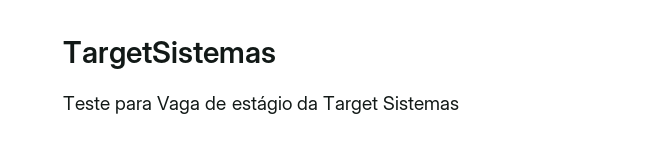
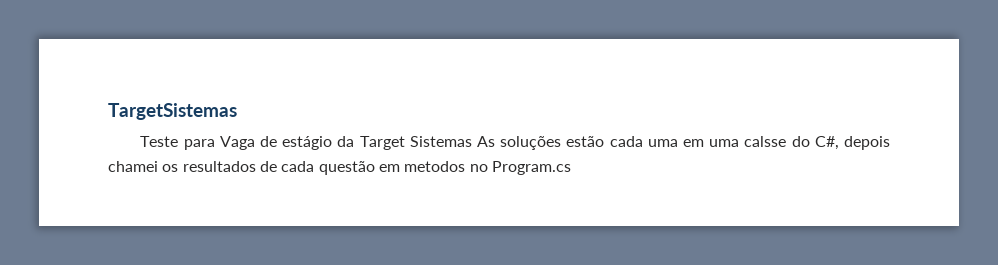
- Teste para Vaga de estágio da Target Sistemas
+ Teste para Vaga de estágio da Target Sistemas As soluções estão cada uma em uma calsse do C#, depois chamei os resultados de cada questão em metodos no Program.cs

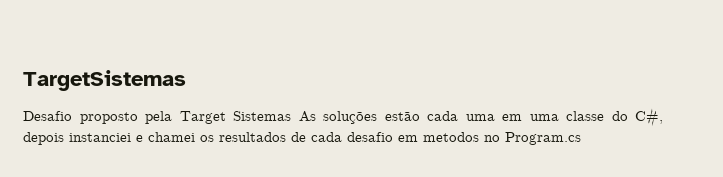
- Teste para Vaga de estágio da Target Sistemas As soluções estão cada uma em uma calsse do C#, depois chamei os resultados de cada questão em metodos no Program.cs
+ Desafio proposto pela Target Sistemas As soluções estão cada uma em uma classe do C#, depois instanciei e chamei os resultados de cada desafio em metodos no Program.cs

